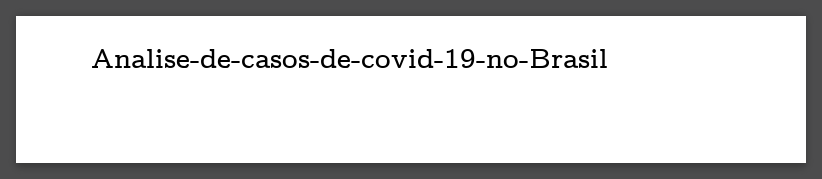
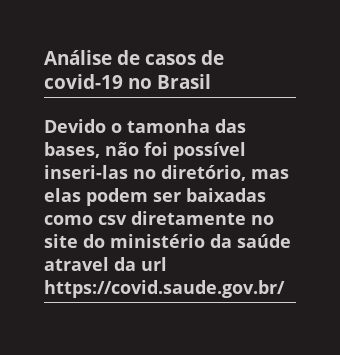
- Analise-de-casos-de-covid-19-no-Brasil
+ Análise de casos de covid-19 no Brasil
+ Devido o tamonha das bases, não foi possível inseri-las no diretório, mas elas podem ser baixadas como csv diretamente no site do ministério da saúde atravel da url https://covid.saude.gov.br/

